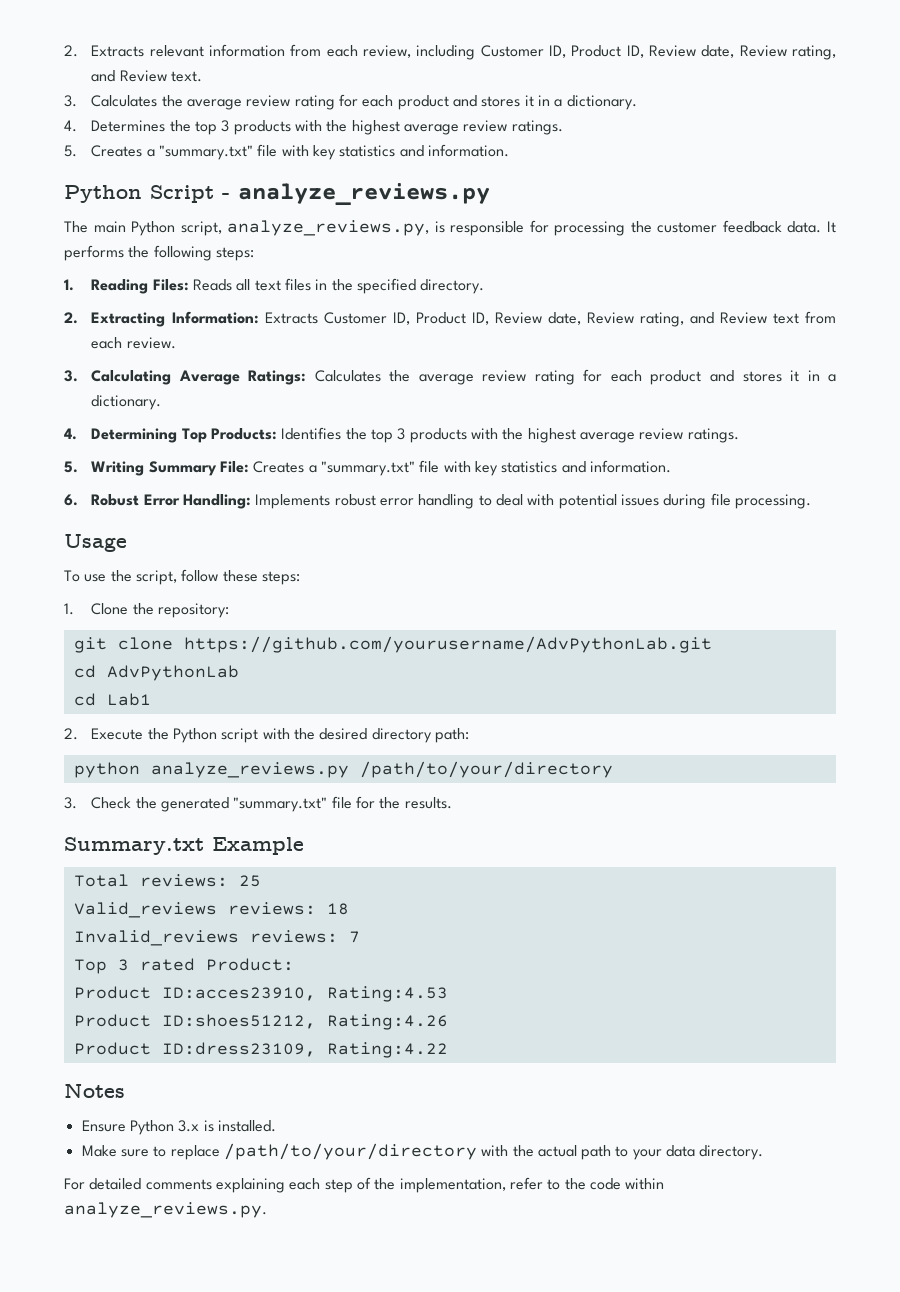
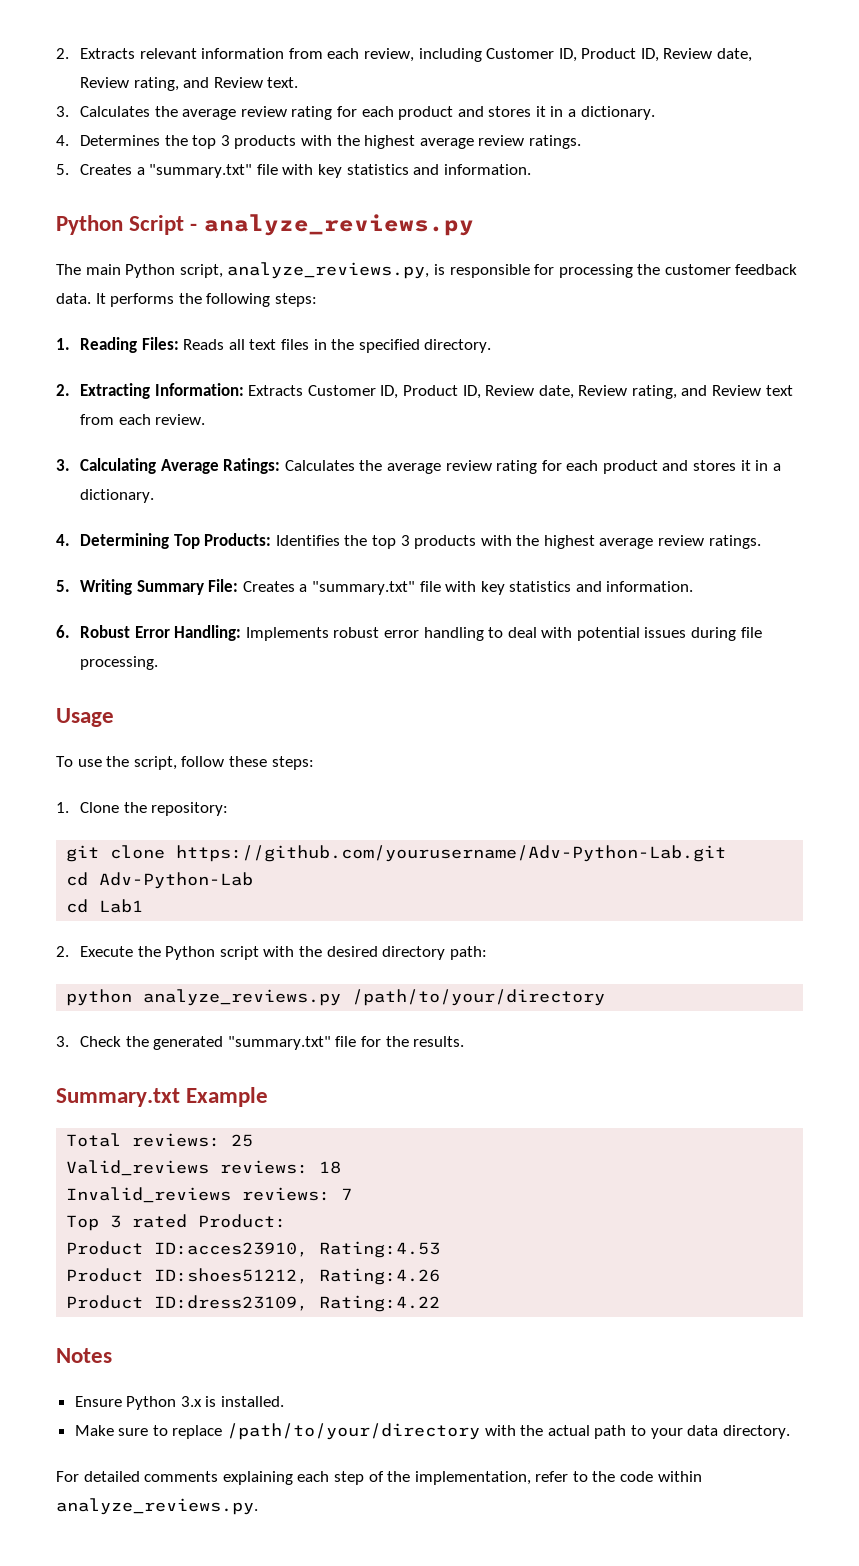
- git clone https://github.com/yourusername/AdvPythonLab.git
- cd AdvPythonLab
+ git clone https://github.com/yourusername/Adv-Python-Lab.git
+ cd Adv-Python-Lab

